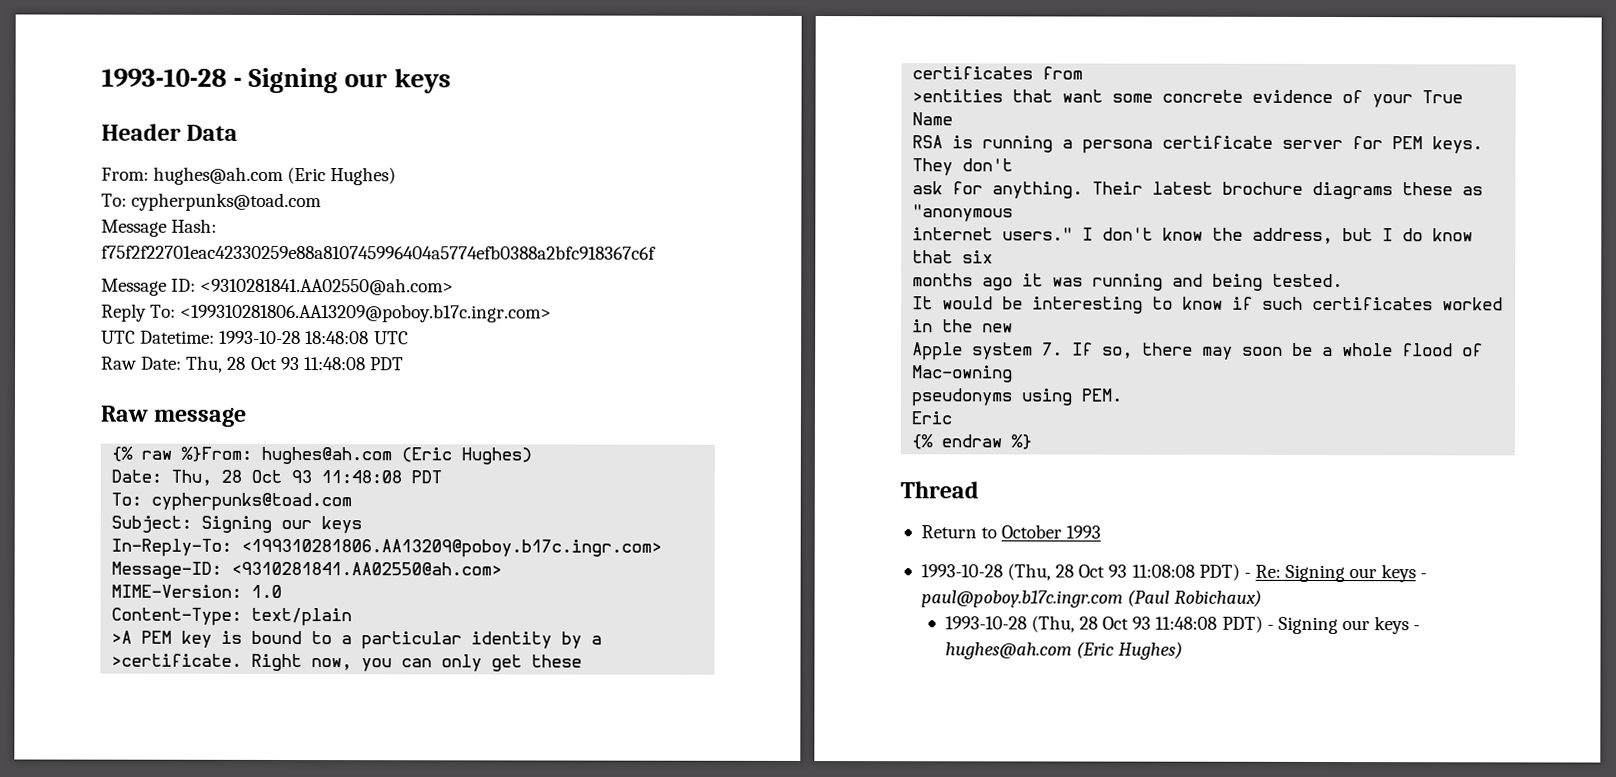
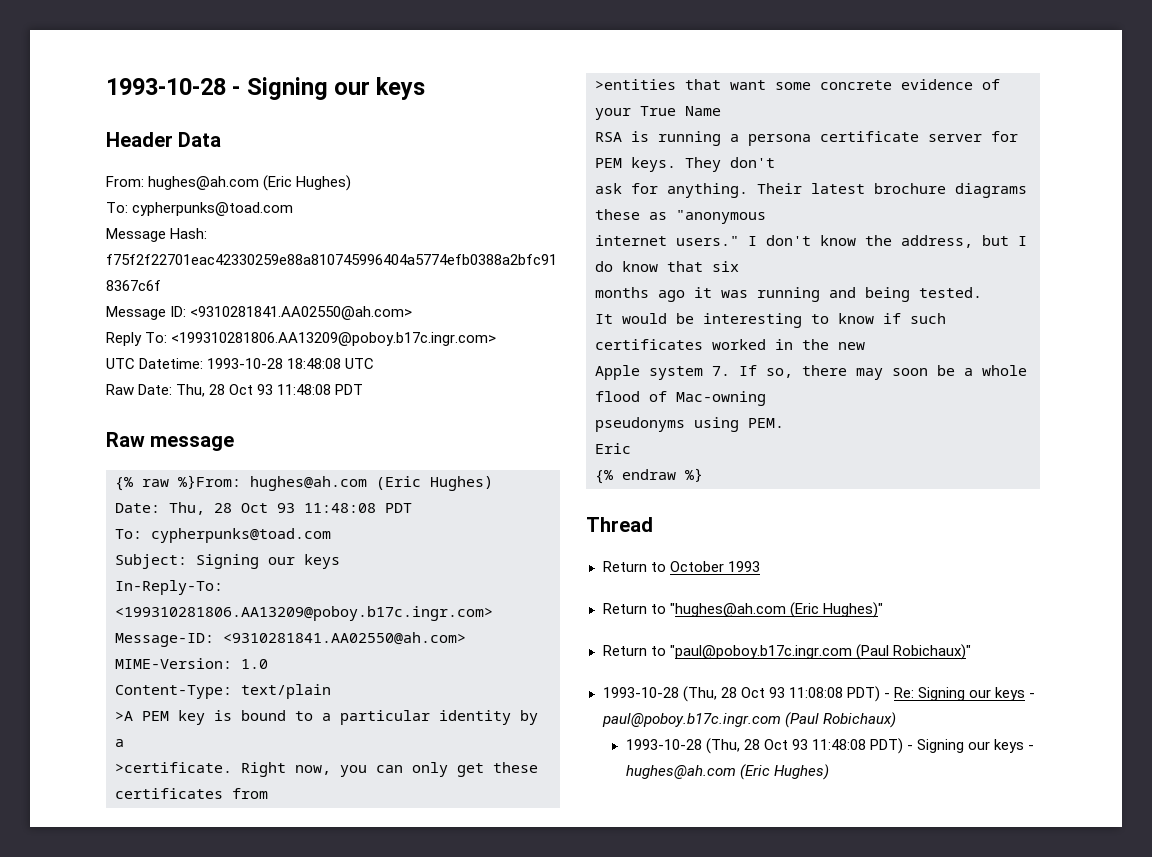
+ Return to "hughes@ah.com (Eric Hughes)"
+ Return to "paul@poboy.b17c.ingr.com (Paul Robichaux)"

